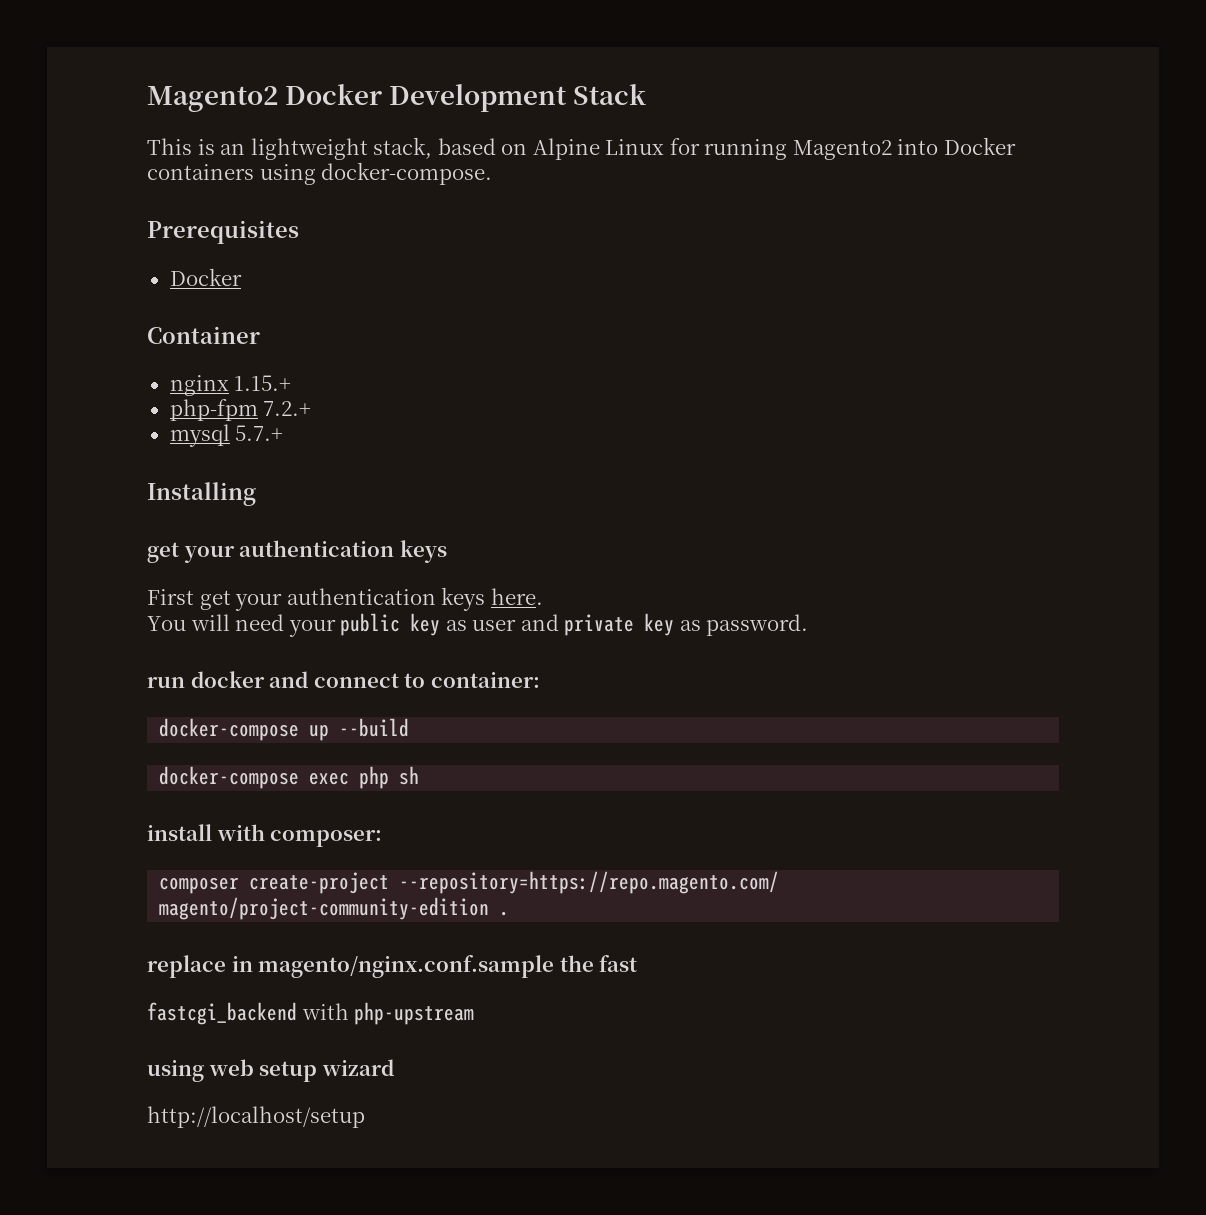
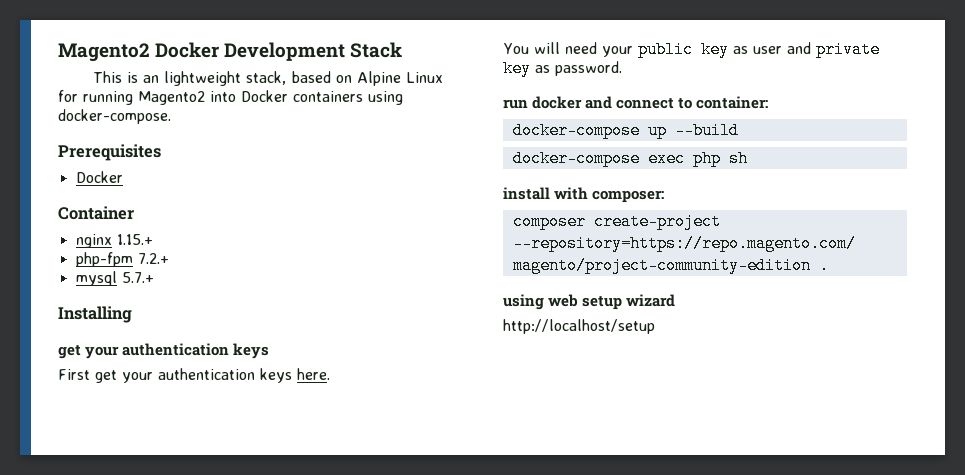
- replace in magento/nginx.conf.sample the fast
- fastcgi_backend with php-upstream

